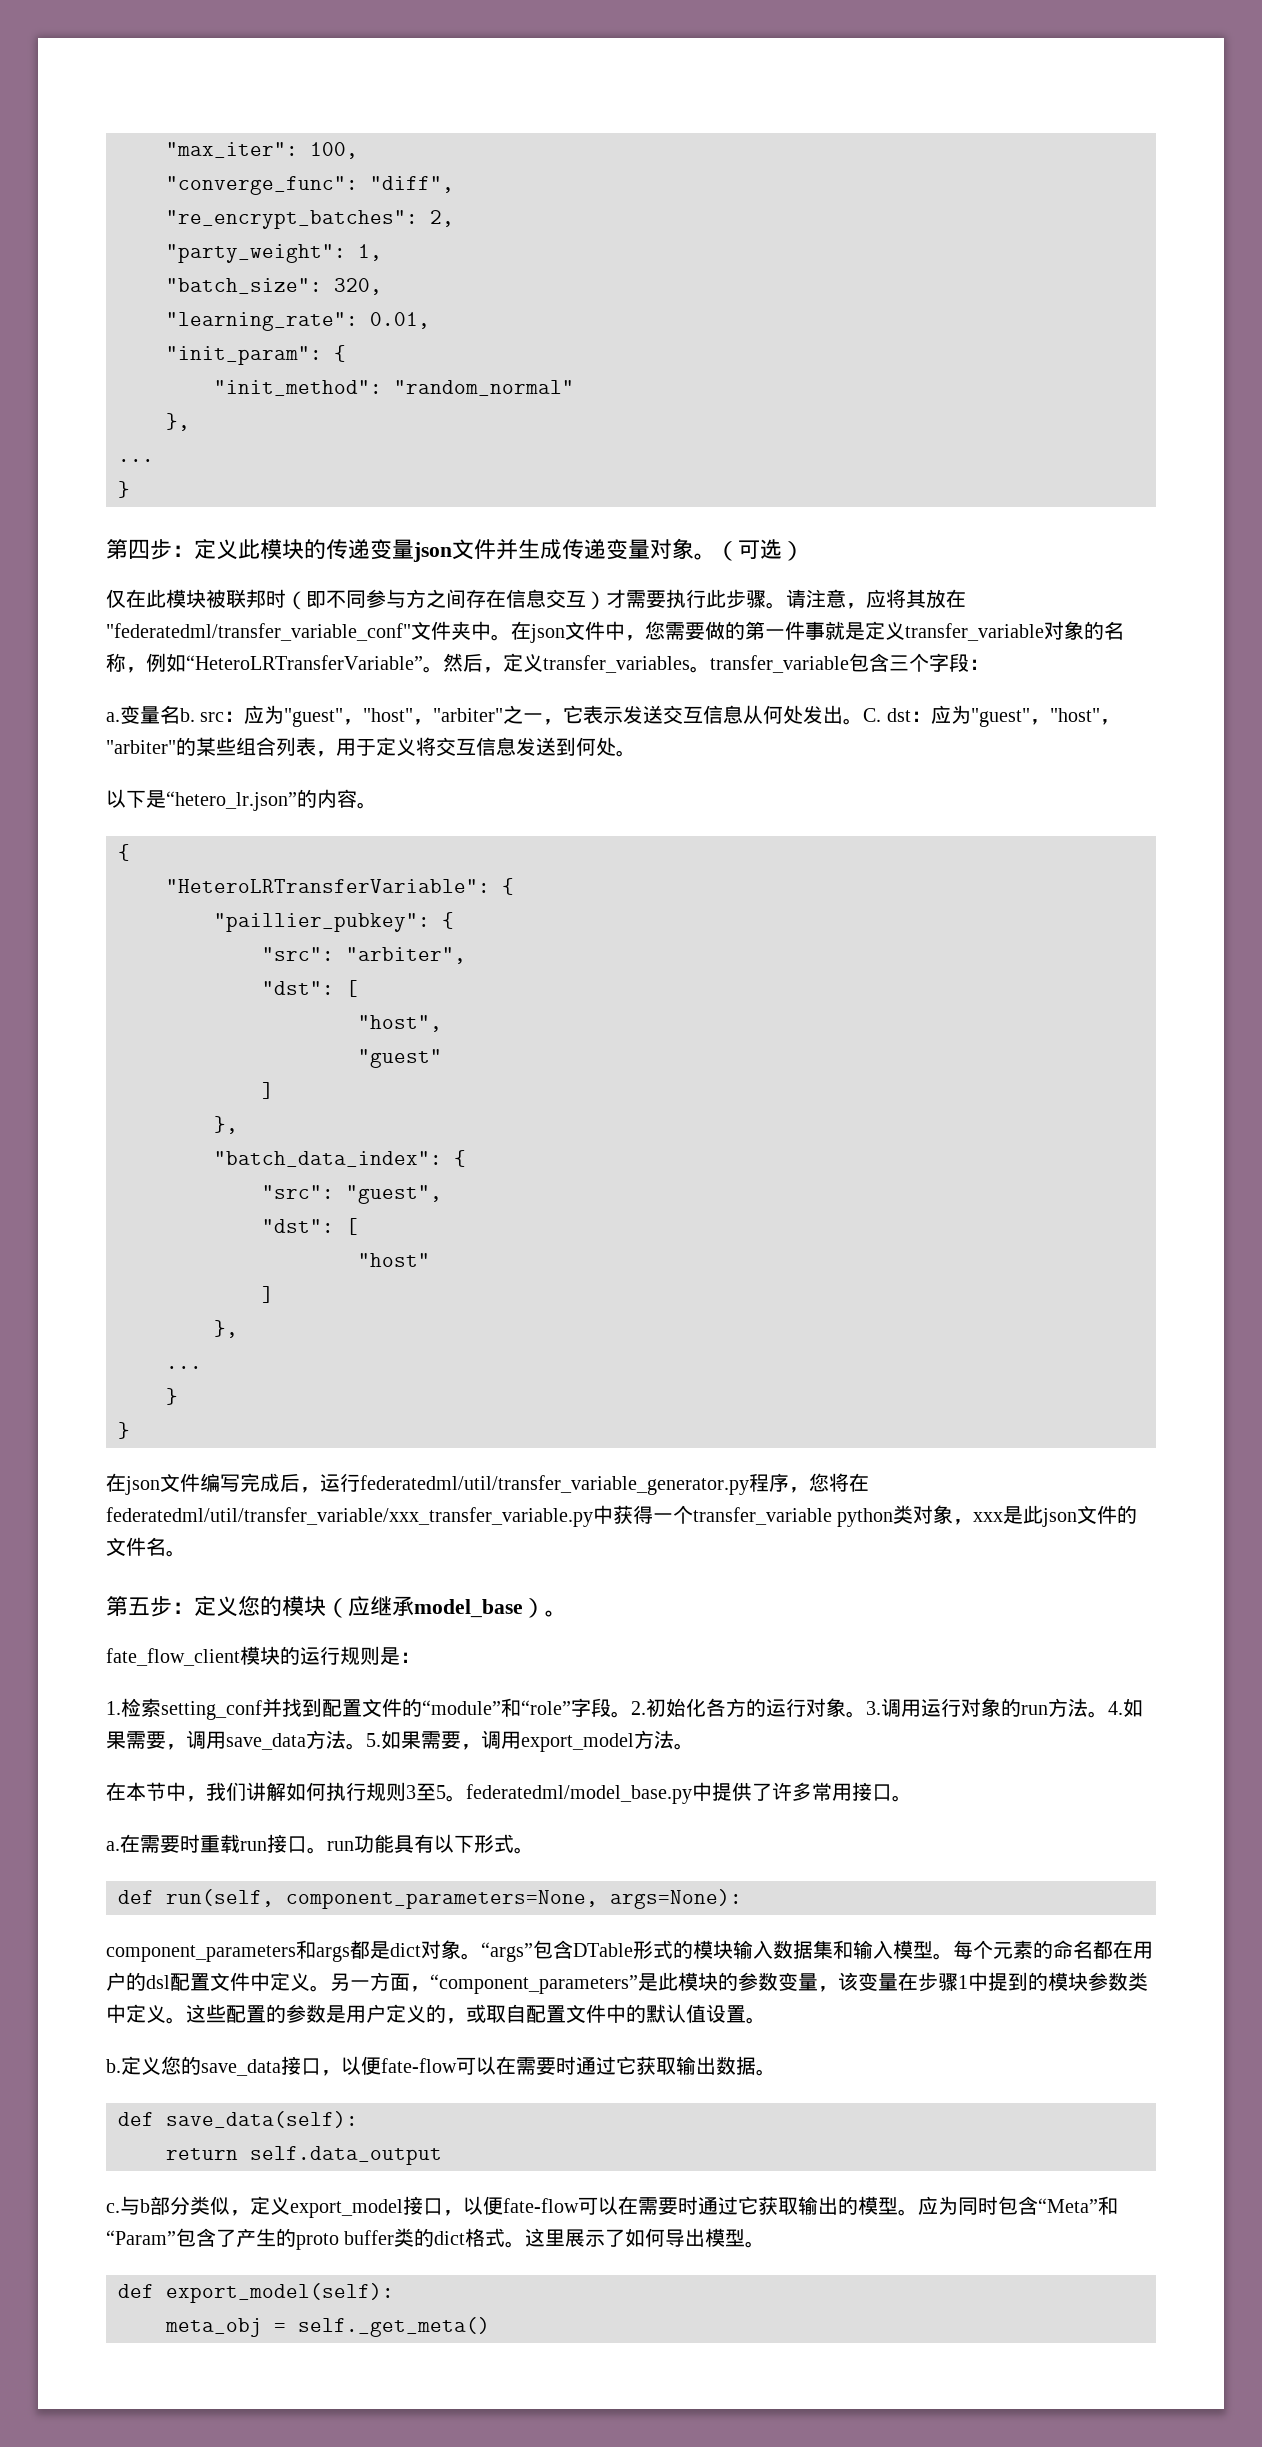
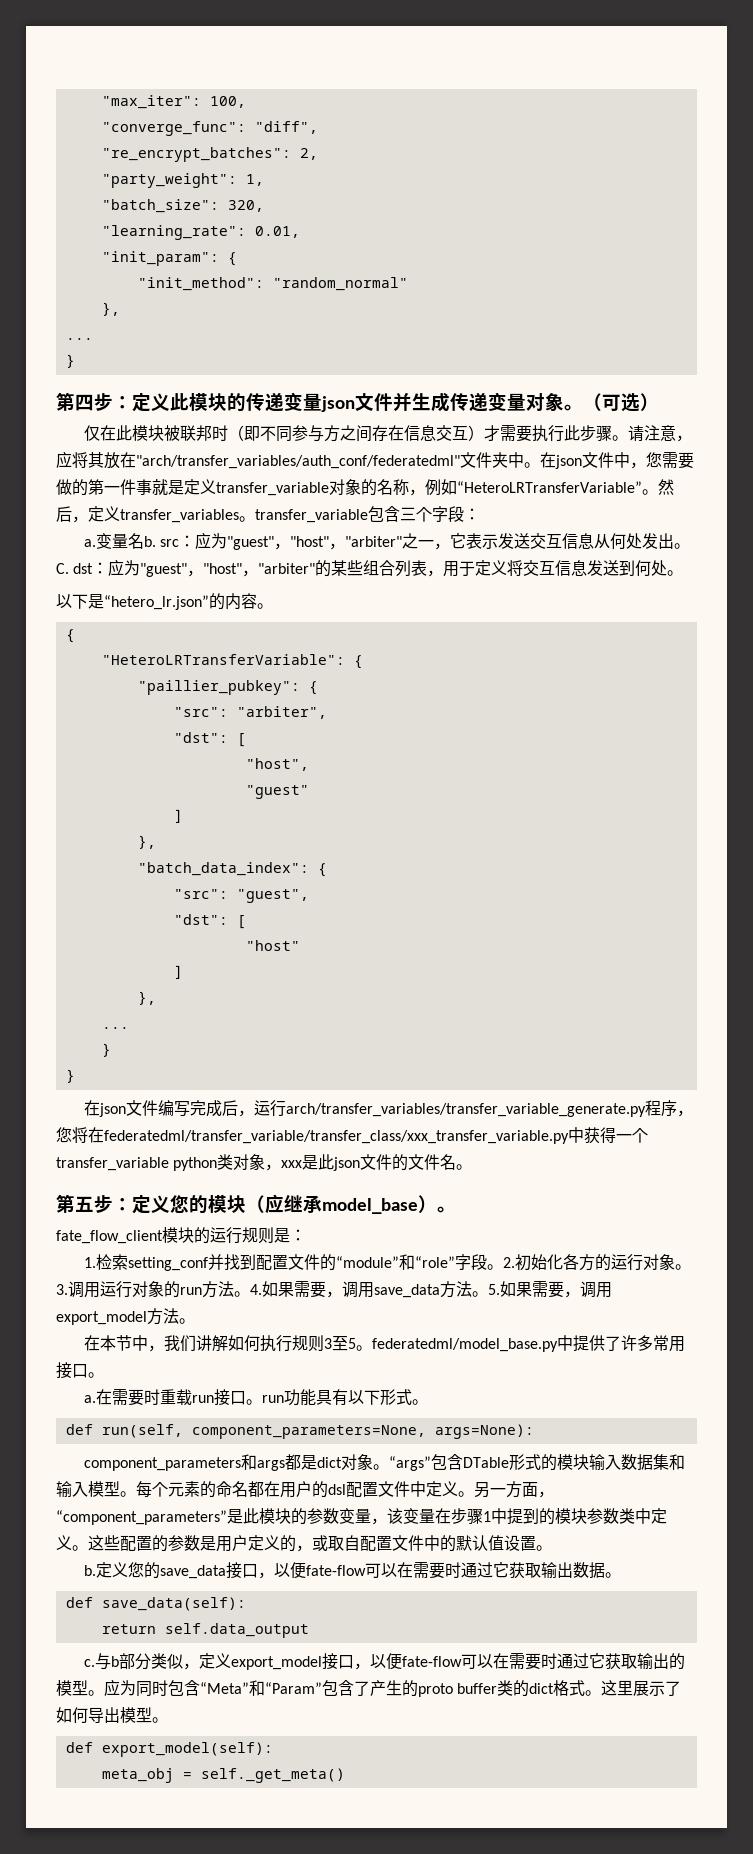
- 请注意，应将其放在"federatedml/transfer_variable_conf"文件夹中。
+ 请注意，应将其放在"arch/transfer_variables/auth_conf/federatedml"文件夹中。
- 在json文件编写完成后，运行federatedml/util/transfer_variable_generator.py程序，您将在federatedml/util/transfer_variable/xxx_transfer_variable.py中获得一个transfer_variable python类对象，xxx是此json文件的文件名。
+ 在json文件编写完成后，运行arch/transfer_variables/transfer_variable_generate.py程序，您将在federatedml/transfer_variable/transfer_class/xxx_transfer_variable.py中获得一个transfer_variable python类对象，xxx是此json文件的文件名。

